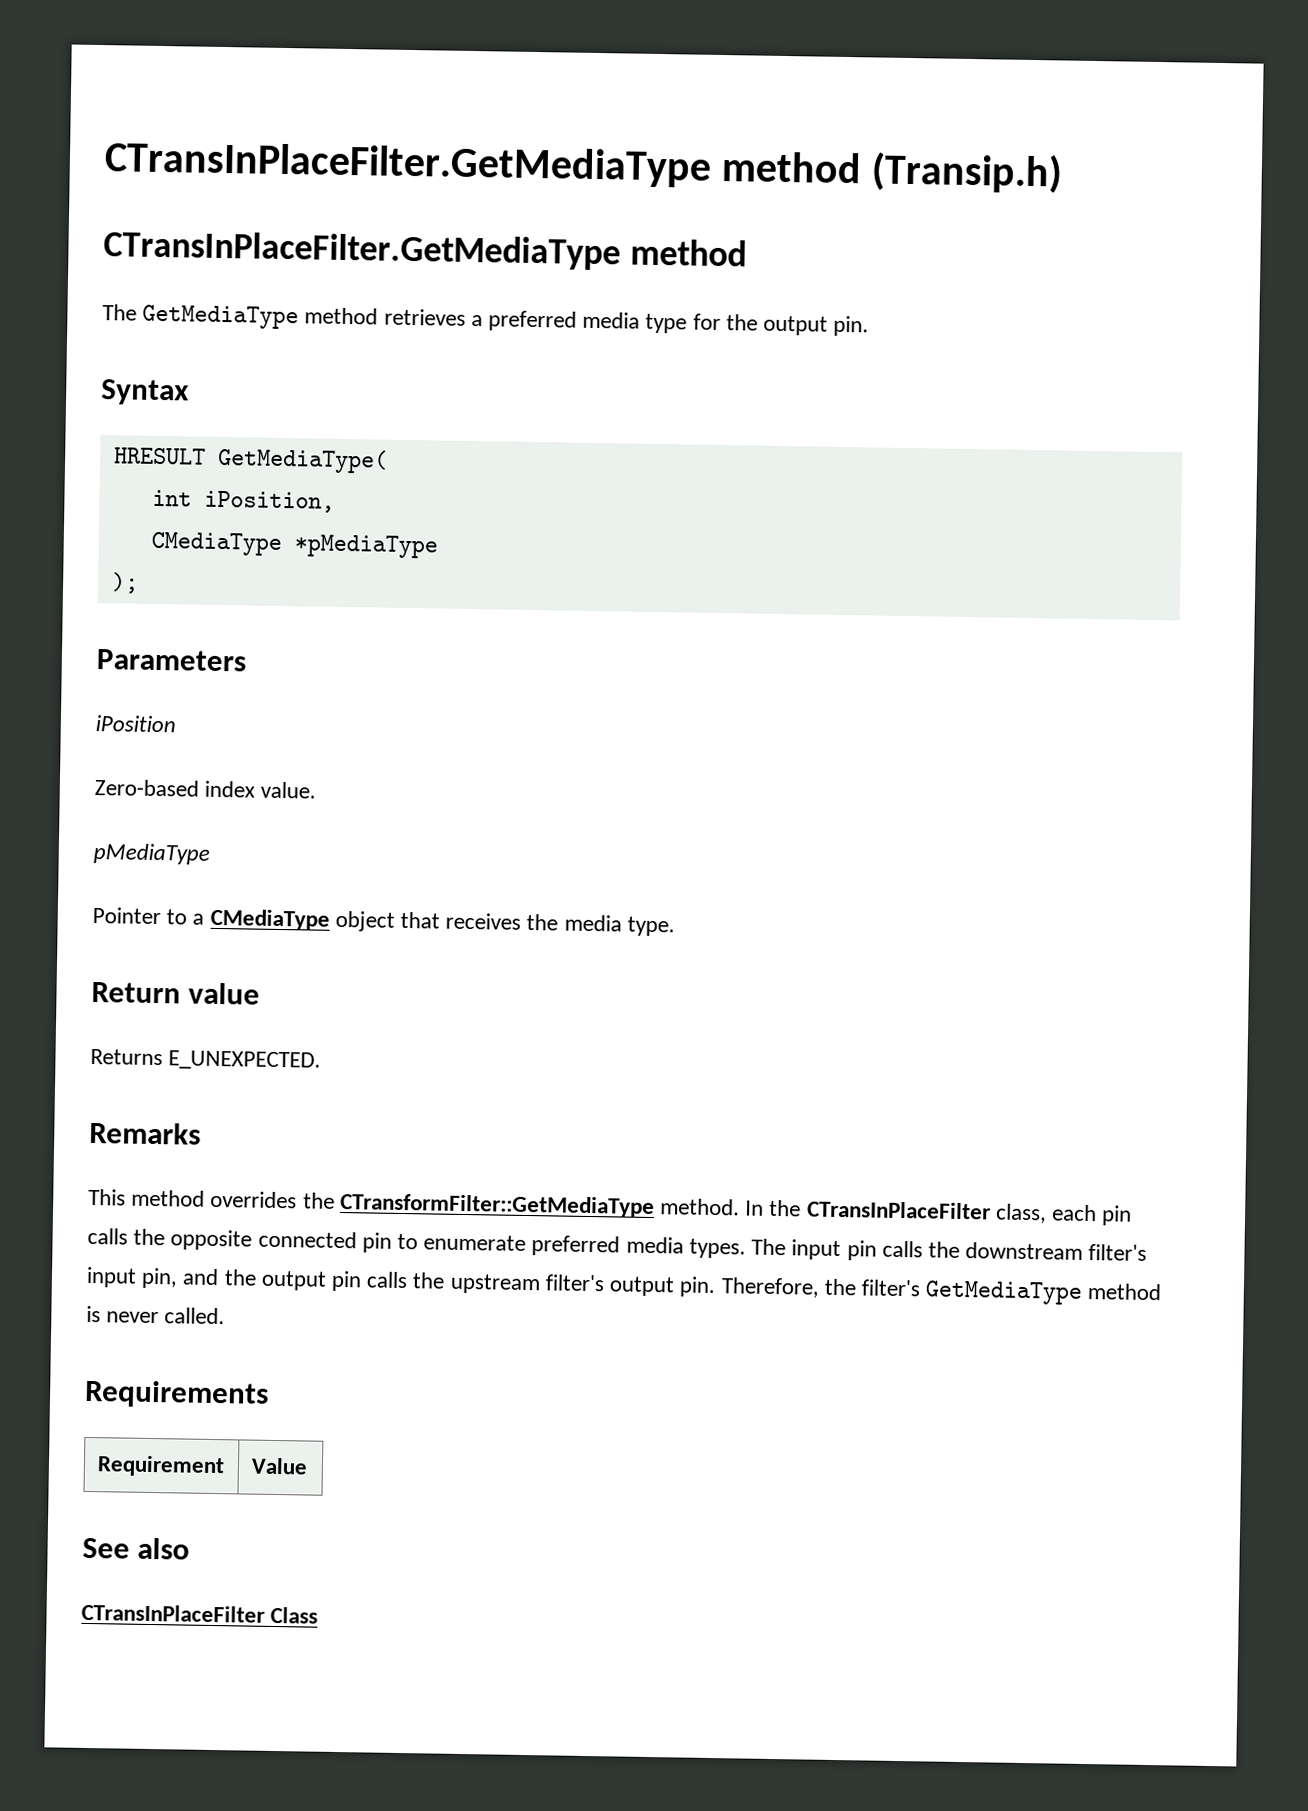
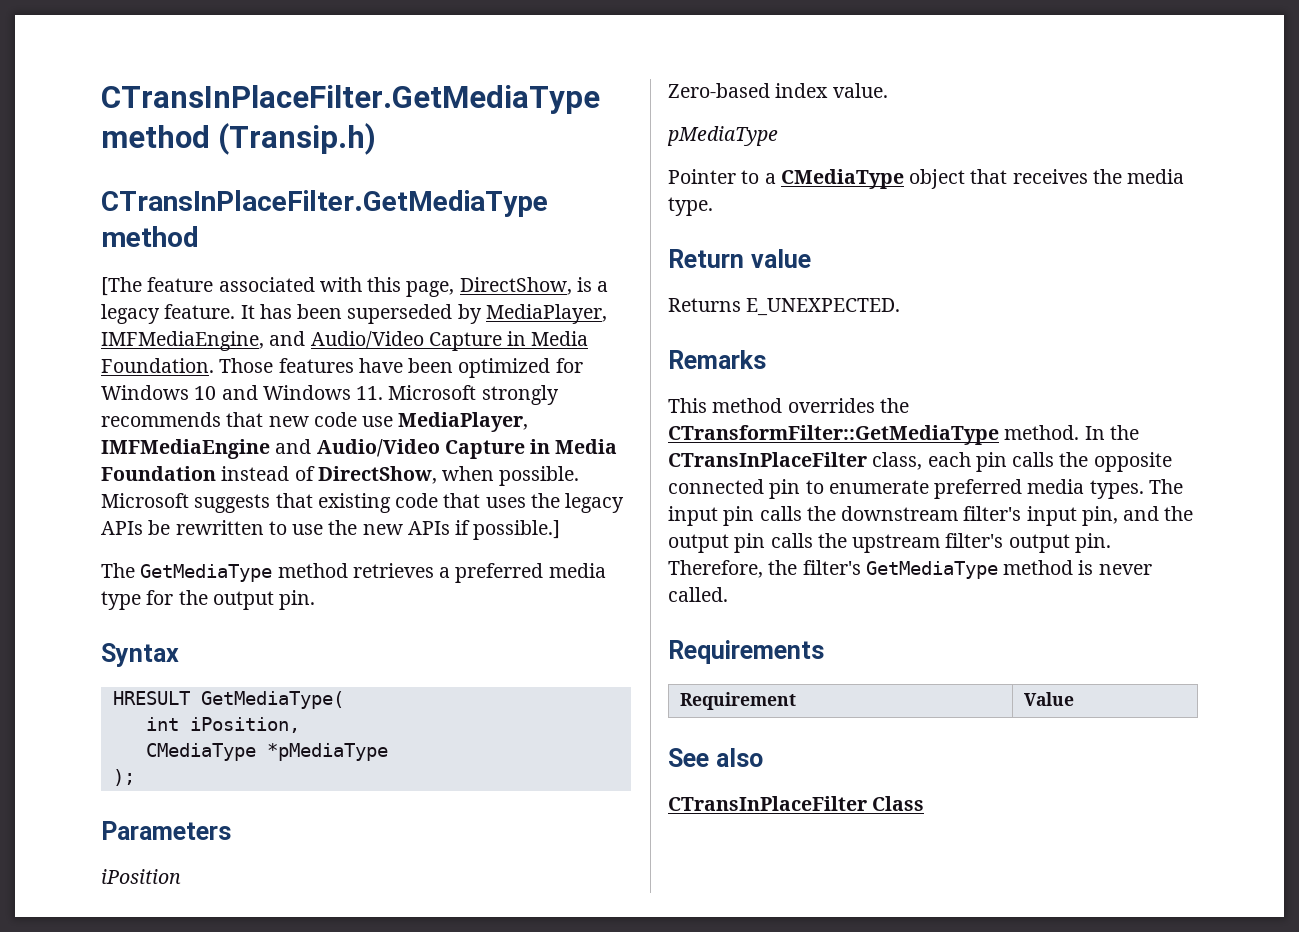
+ [The feature associated with this page, DirectShow, is a legacy feature. It has been superseded by MediaPlayer, IMFMediaEngine, and Audio/Video Capture in Media Foundation. Those features have been optimized for Windows 10 and Windows 11. Microsoft strongly recommends that new code use MediaPlayer, IMFMediaEngine and Audio/Video Capture in Media Foundation instead of DirectShow, when possible. Microsoft suggests that existing code that uses the legacy APIs be rewritten to use the new APIs if possible.]

